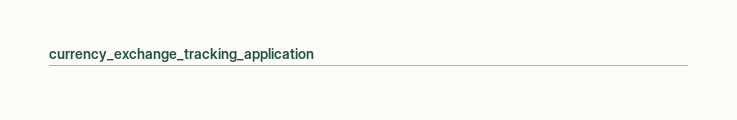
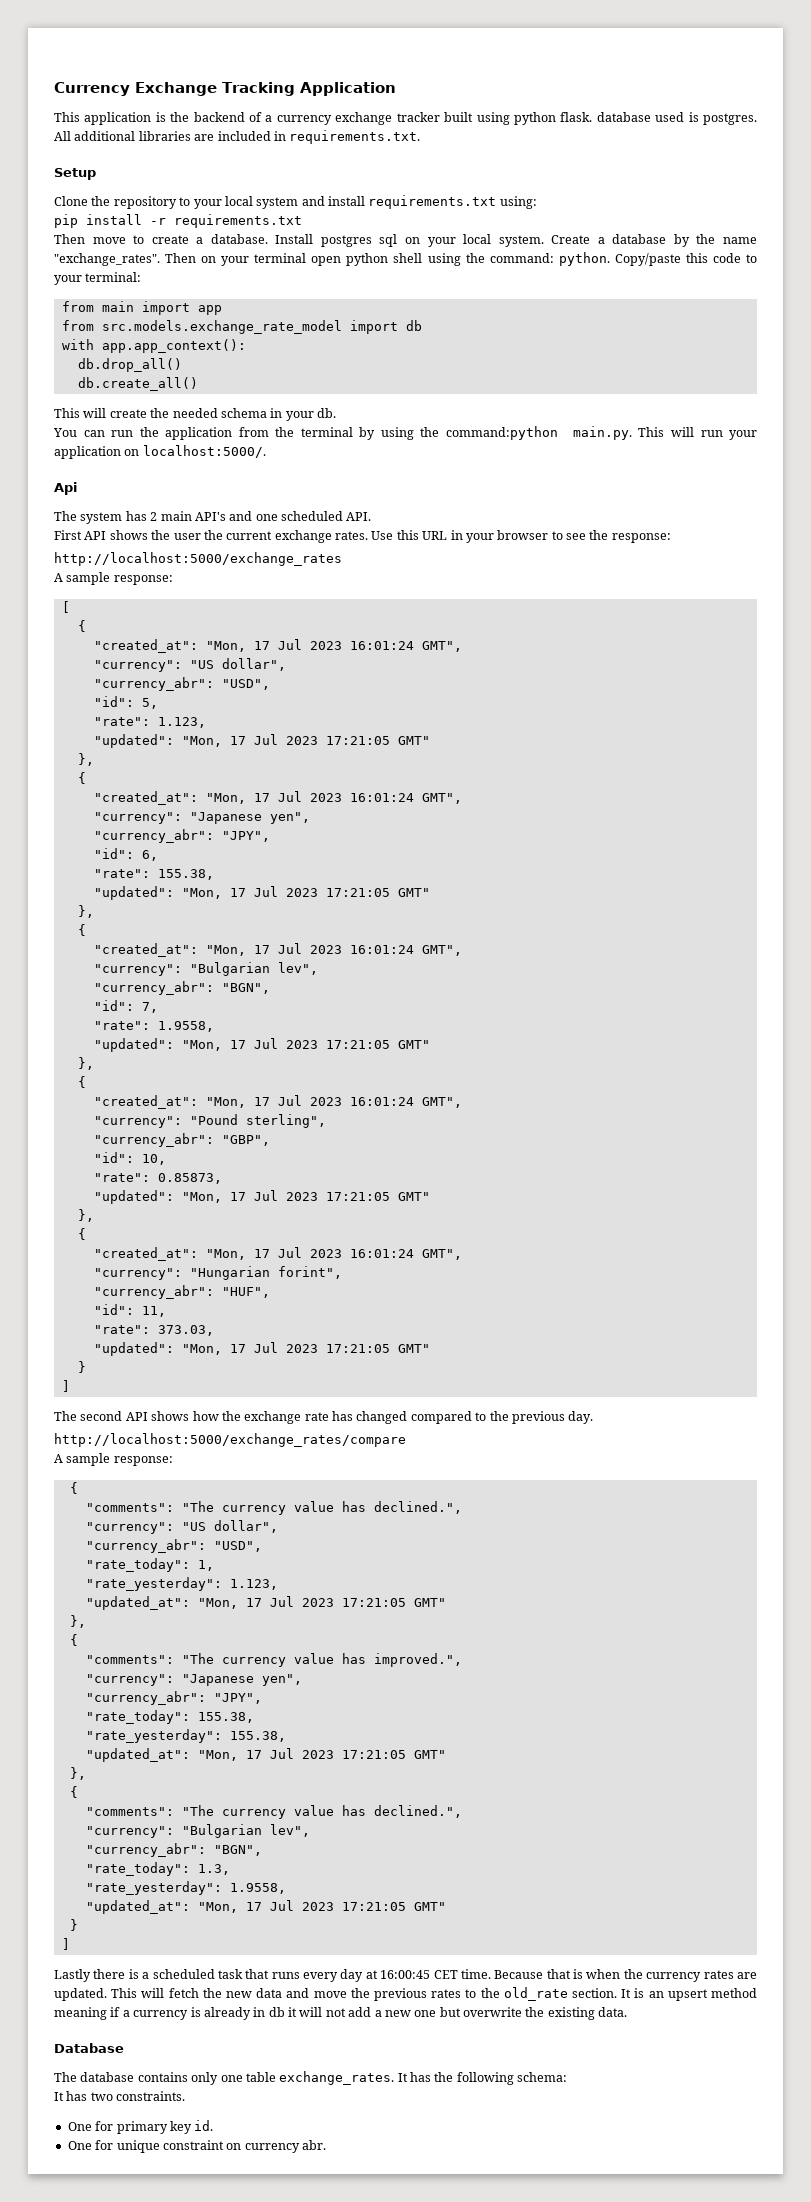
- currency_exchange_tracking_application
+ Currency Exchange Tracking Application
+ This application is the backend of a currency exchange tracker built using python flask. database used is postgres. All additional libraries are included in requirements.txt.
+ Setup
+ Clone the repository to your local system and install requirements.txt using:
+ pip install -r requirements.txt
+ Then move to create a database. Install postgres sql on your local system. Create a database by the name "exchange_rates". Then on your terminal open python shell using the command: python. Copy/paste this code to your terminal:
+ from main import app
+ from src.models.exchange_rate_model import db
+ with app.app_context():
+ db.drop_all()
+ db.create_all()
+ This will create the needed schema in your db.
+ You can run the application from the terminal by using the command:python main.py. This will run your application on localhost:5000/.
+ Api
+ The system has 2 main API's and one scheduled API.
+ First API shows the user the current exchange rates. Use this URL in your browser to see the response:
+ http://localhost:5000/exchange_rates
+ A sample response:
+ [
+ {
+ "created_at": "Mon, 17 Jul 2023 16:01:24 GMT",
+ "currency": "US dollar",
+ "currency_abr": "USD",
+ "id": 5,
+ "rate": 1.123,
+ "updated": "Mon, 17 Jul 2023 17:21:05 GMT"
+ },
+ {
+ "created_at": "Mon, 17 Jul 2023 16:01:24 GMT",
+ "currency": "Japanese yen",
+ "currency_abr": "JPY",
+ "id": 6,
+ "rate": 155.38,
+ "updated": "Mon, 17 Jul 2023 17:21:05 GMT"
+ },
+ {
+ "created_at": "Mon, 17 Jul 2023 16:01:24 GMT",
+ "currency": "Bulgarian lev",
+ "currency_abr": "BGN",
+ "id": 7,
+ "rate": 1.9558,
+ "updated": "Mon, 17 Jul 2023 17:21:05 GMT"
+ },
+ {
+ "created_at": "Mon, 17 Jul 2023 16:01:24 GMT",
+ "currency": "Pound sterling",
+ "currency_abr": "GBP",
+ "id": 10,
+ "rate": 0.85873,
+ "updated": "Mon, 17 Jul 2023 17:21:05 GMT"
+ },
+ {
+ "created_at": "Mon, 17 Jul 2023 16:01:24 GMT",
+ "currency": "Hungarian forint",
+ "currency_abr": "HUF",
+ "id": 11,
+ "rate": 373.03,
+ "updated": "Mon, 17 Jul 2023 17:21:05 GMT"
+ }
+ ]
+ The second API shows how the exchange rate has changed compared to the previous day.
+ http://localhost:5000/exchange_rates/compare
+ A sample response:
+ {
+ "comments": "The currency value has declined.",
+ "currency": "US dollar",
+ "currency_abr": "USD",
+ "rate_today": 1,
+ "rate_yesterday": 1.123,
+ "updated_at": "Mon, 17 Jul 2023 17:21:05 GMT"
+ },
+ {
+ "comments": "The currency value has improved.",
+ "currency": "Japanese yen",
+ "currency_abr": "JPY",
+ "rate_today": 155.38,
+ "rate_yesterday": 155.38,
+ "updated_at": "Mon, 17 Jul 2023 17:21:05 GMT"
+ },
+ {
+ "comments": "The currency value has declined.",
+ "currency": "Bulgarian lev",
+ "currency_abr": "BGN",
+ "rate_today": 1.3,
+ "rate_yesterday": 1.9558,
+ "updated_at": "Mon, 17 Jul 2023 17:21:05 GMT"
+ }
+ ]
+ Lastly there is a scheduled task that runs every day at 16:00:45 CET time. Because that is when the currency rates are updated. This will fetch the new data and move the previous rates to the old_rate section. It is an upsert method meaning if a currency is already in db it will not add a new one but overwrite the existing data.
+ Database
+ The database contains only one table exchange_rates. It has the following schema:
+ It has two constraints.
+ One for primary key id.
+ One for unique constraint on currency abr.

